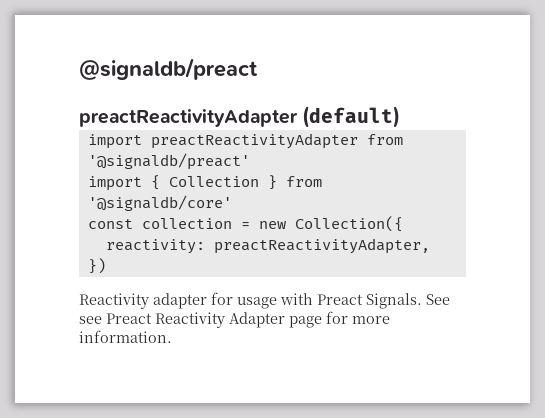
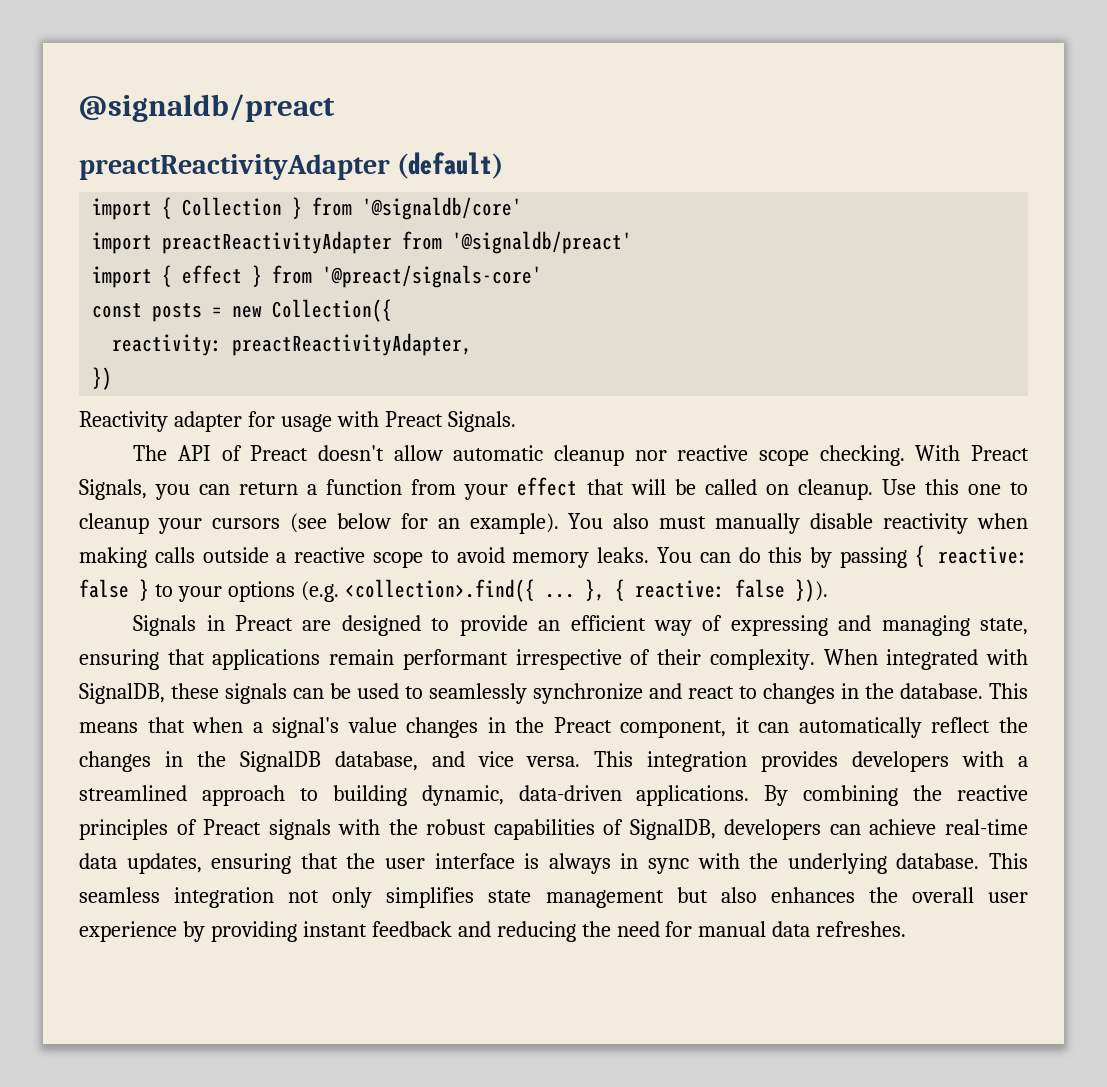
+ import { Collection } from '@signaldb/core'
- import { Collection } from '@signaldb/core'
+ import { effect } from '@preact/signals-core'
- const collection = new Collection({
+ const posts = new Collection({
- Reactivity adapter for usage with Preact Signals. See see Preact Reactivity Adapter page for more information.
+ Reactivity adapter for usage with Preact Signals.
+ The API of Preact doesn't allow automatic cleanup nor reactive scope checking. With Preact Signals, you can return a function from your effect that will be called on cleanup. Use this one to cleanup your cursors (see below for an example). You also must manually disable reactivity when making calls outside a reactive scope to avoid memory leaks. You can do this by passing { reactive: false } to your options (e.g. <collection>.find({ ... }, { reactive: false })).
+ Signals in Preact are designed to provide an efficient way of expressing and managing state, ensuring that applications remain performant irrespective of their complexity. When integrated with SignalDB, these signals can be used to seamlessly synchronize and react to changes in the database. This means that when a signal's value changes in the Preact component, it can automatically reflect the changes in the SignalDB database, and vice versa. This integration provides developers with a streamlined approach to building dynamic, data-driven applications. By combining the reactive principles of Preact signals with the robust capabilities of SignalDB, developers can achieve real-time data updates, ensuring that the user interface is always in sync with the underlying database. This seamless integration not only simplifies state management but also enhances the overall user experience by providing instant feedback and reducing the need for manual data refreshes.

